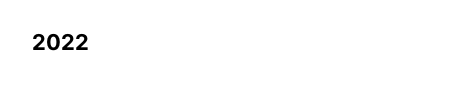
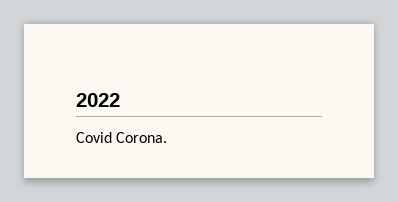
+ Covid Corona.

